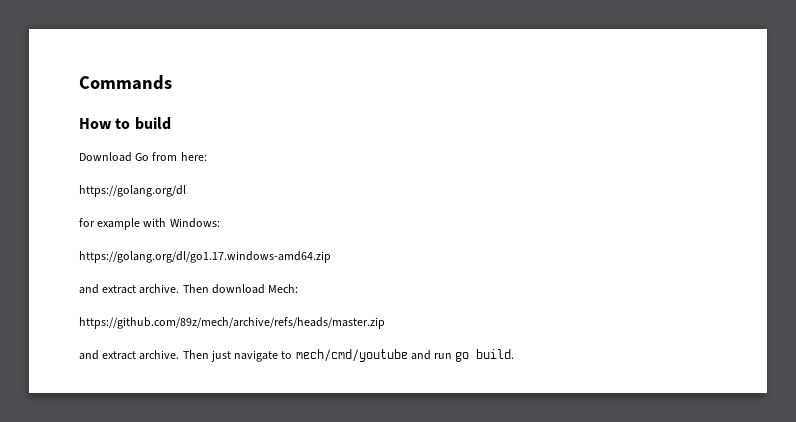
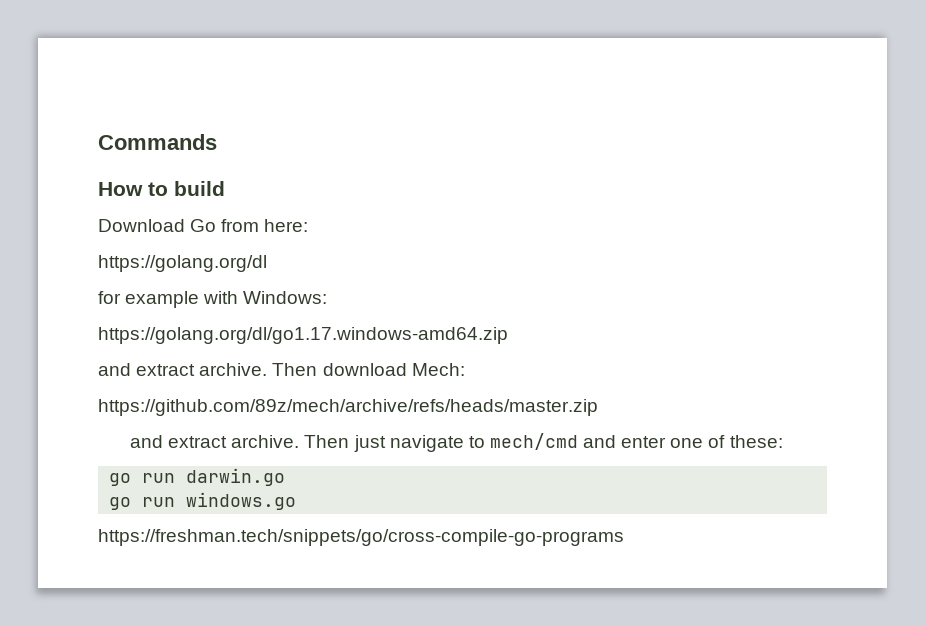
- Then just navigate to mech/cmd/youtube and run go build.
+ Then just navigate to mech/cmd and enter one of these:
+ go run darwin.go
+ go run windows.go
+ https://freshman.tech/snippets/go/cross-compile-go-programs

